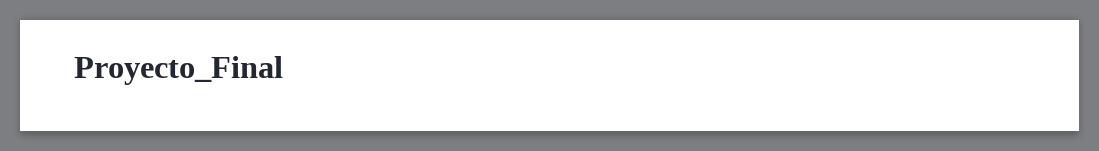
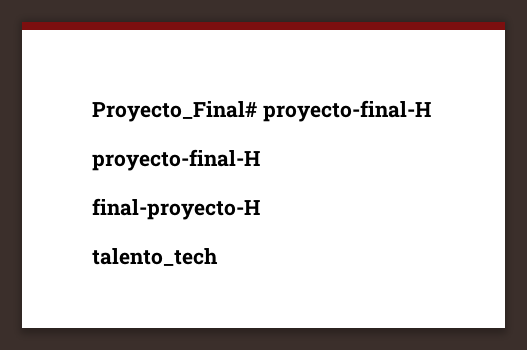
- Proyecto_Final
+ Proyecto_Final# proyecto-final-H
+ proyecto-final-H
+ final-proyecto-H
+ talento_tech

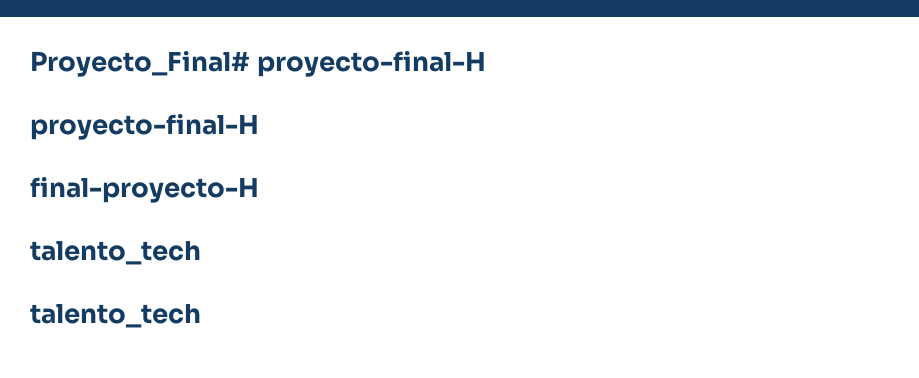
  final-proyecto-H
+ talento_tech

